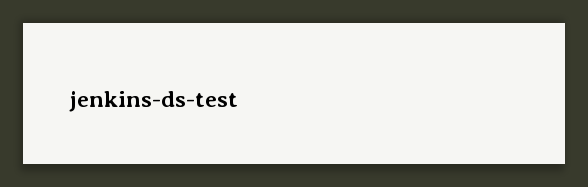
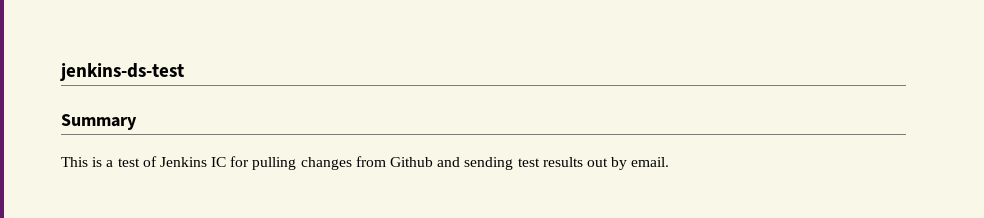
+ Summary
+ This is a test of Jenkins IC for pulling changes from Github and sending test results out by email.

